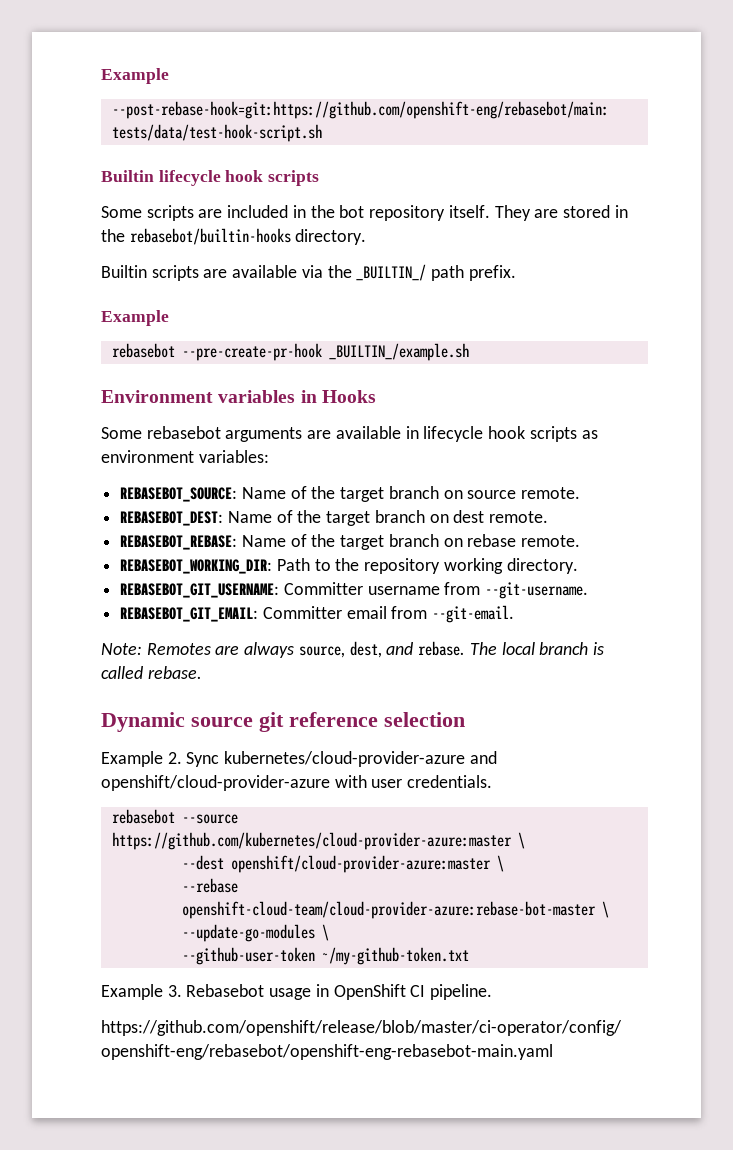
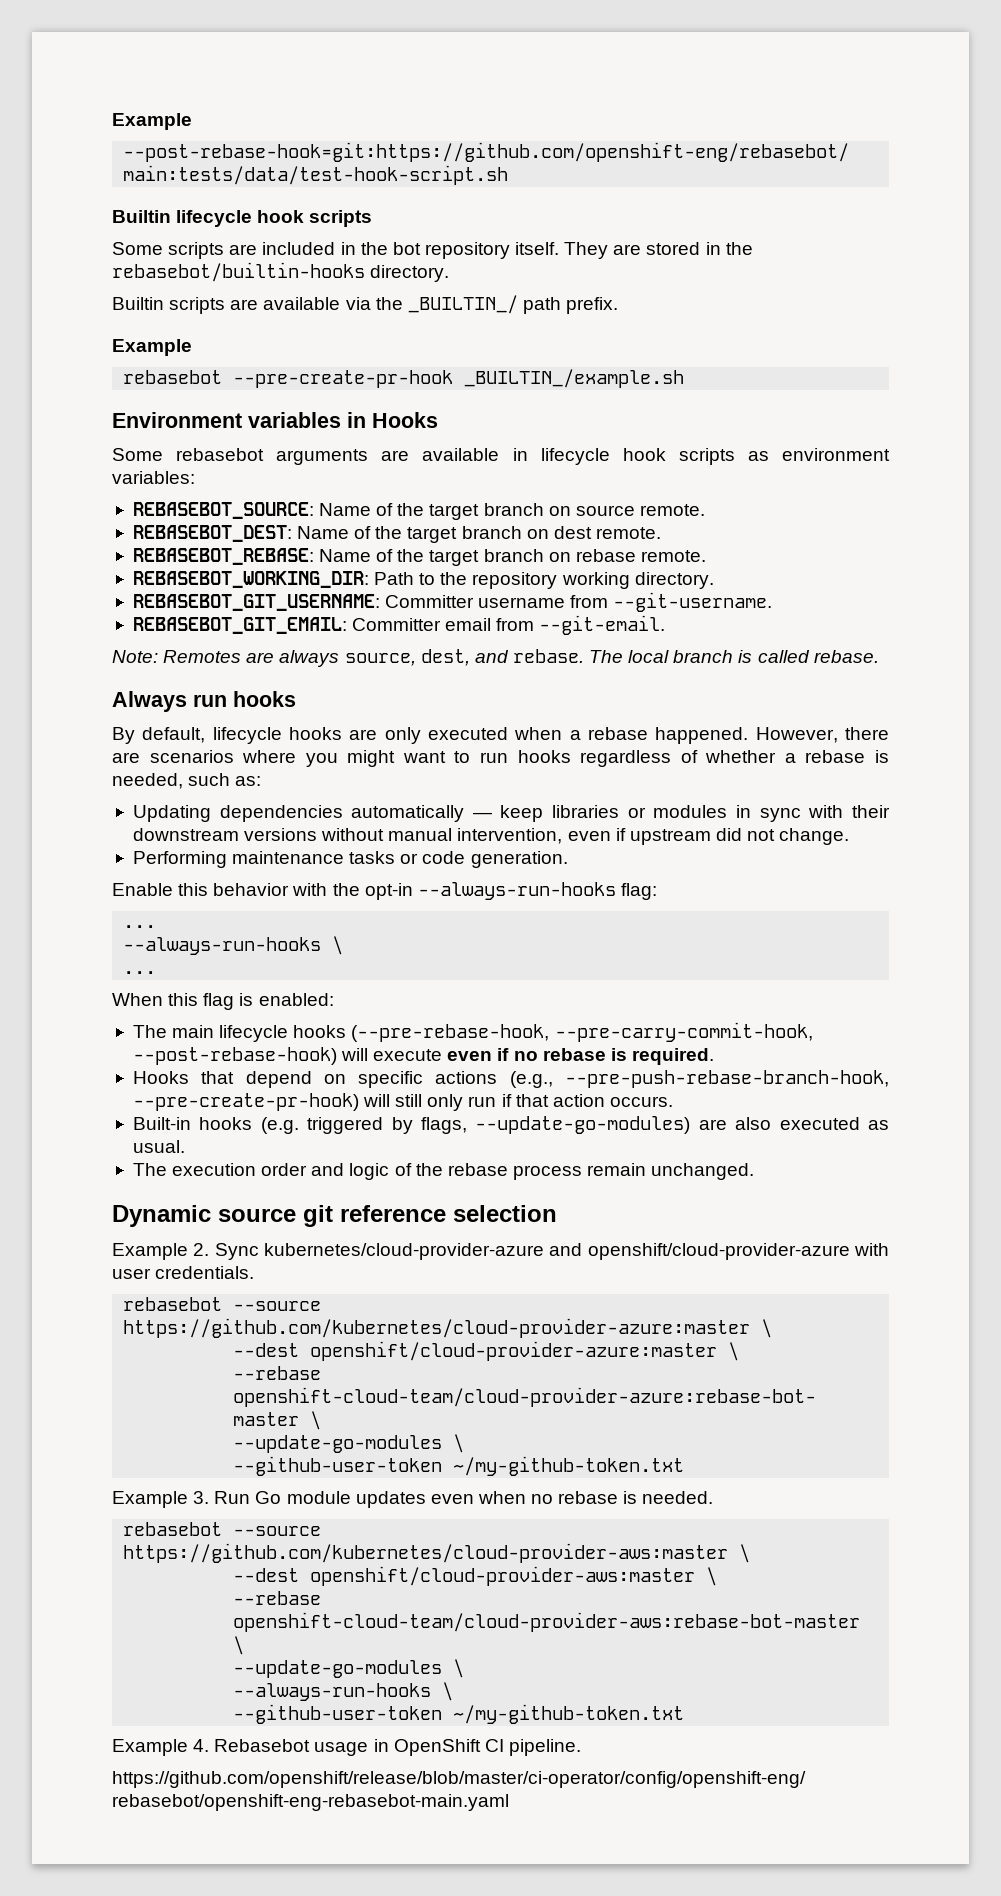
+ Always run hooks
+ By default, lifecycle hooks are only executed when a rebase happened. However, there are scenarios where you might want to run hooks regardless of whether a rebase is needed, such as:
+ Updating dependencies automatically — keep libraries or modules in sync with their downstream versions without manual intervention, even if upstream did not change.
+ Performing maintenance tasks or code generation.
+ Enable this behavior with the opt-in --always-run-hooks flag:
+ ...
+ --always-run-hooks \
+ ...
+ When this flag is enabled:
+ The main lifecycle hooks (--pre-rebase-hook, --pre-carry-commit-hook, --post-rebase-hook) will execute even if no rebase is required.
+ Hooks that depend on specific actions (e.g., --pre-push-rebase-branch-hook, --pre-create-pr-hook) will still only run if that action occurs.
+ Built-in hooks (e.g. triggered by flags, --update-go-modules) are also executed as usual.
+ The execution order and logic of the rebase process remain unchanged.
- Example 3. Rebasebot usage in OpenShift CI pipeline.
+ Example 3. Run Go module updates even when no rebase is needed.
+ rebasebot --source https://github.com/kubernetes/cloud-provider-aws:master \
+ --dest openshift/cloud-provider-aws:master \
+ --rebase openshift-cloud-team/cloud-provider-aws:rebase-bot-master \
+ --update-go-modules \
+ --always-run-hooks \
+ --github-user-token ~/my-github-token.txt
+ Example 4. Rebasebot usage in OpenShift CI pipeline.

